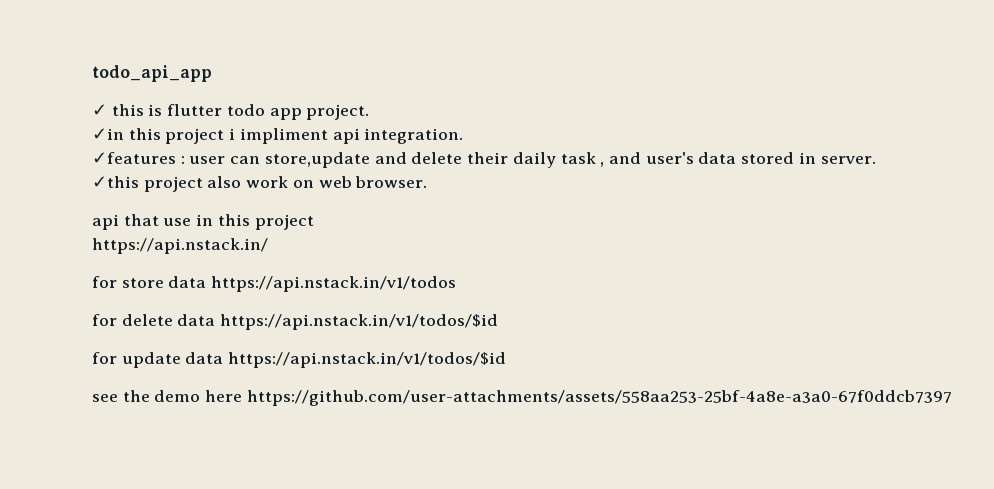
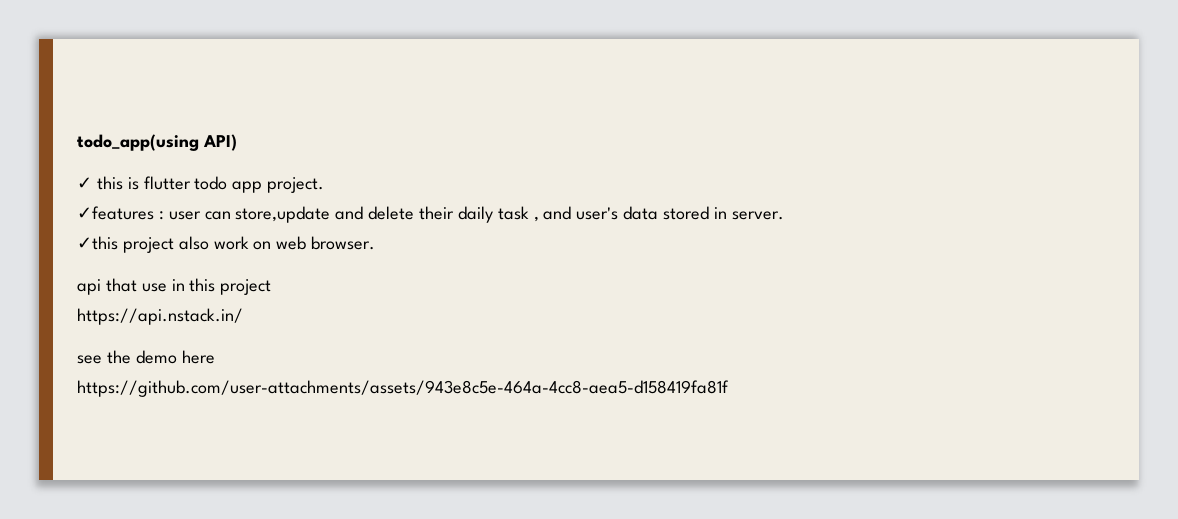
- todo_api_app
+ todo_app(using API)
- ✓in this project i impliment api integration.
- for store data https://api.nstack.in/v1/todos
- for delete data https://api.nstack.in/v1/todos/$id
- for update data https://api.nstack.in/v1/todos/$id
- see the demo here https://github.com/user-attachments/assets/558aa253-25bf-4a8e-a3a0-67f0ddcb7397
+ see the demo here
+ https://github.com/user-attachments/assets/943e8c5e-464a-4cc8-aea5-d158419fa81f

